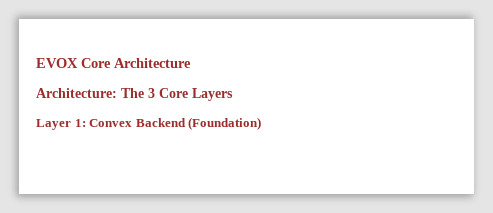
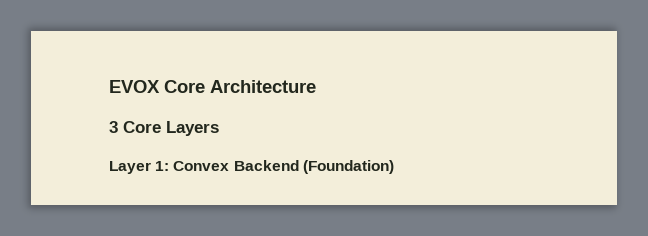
- Architecture: The 3 Core Layers
+ 3 Core Layers

